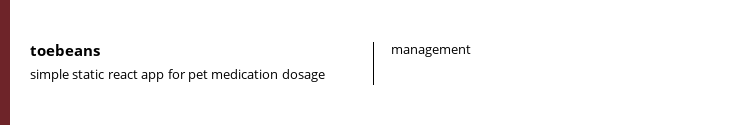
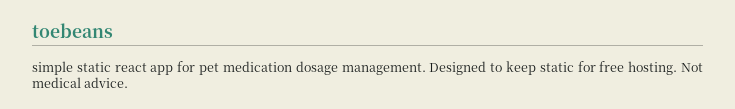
- simple static react app for pet medication dosage management
+ simple static react app for pet medication dosage management. Designed to keep static for free hosting. Not medical advice.

